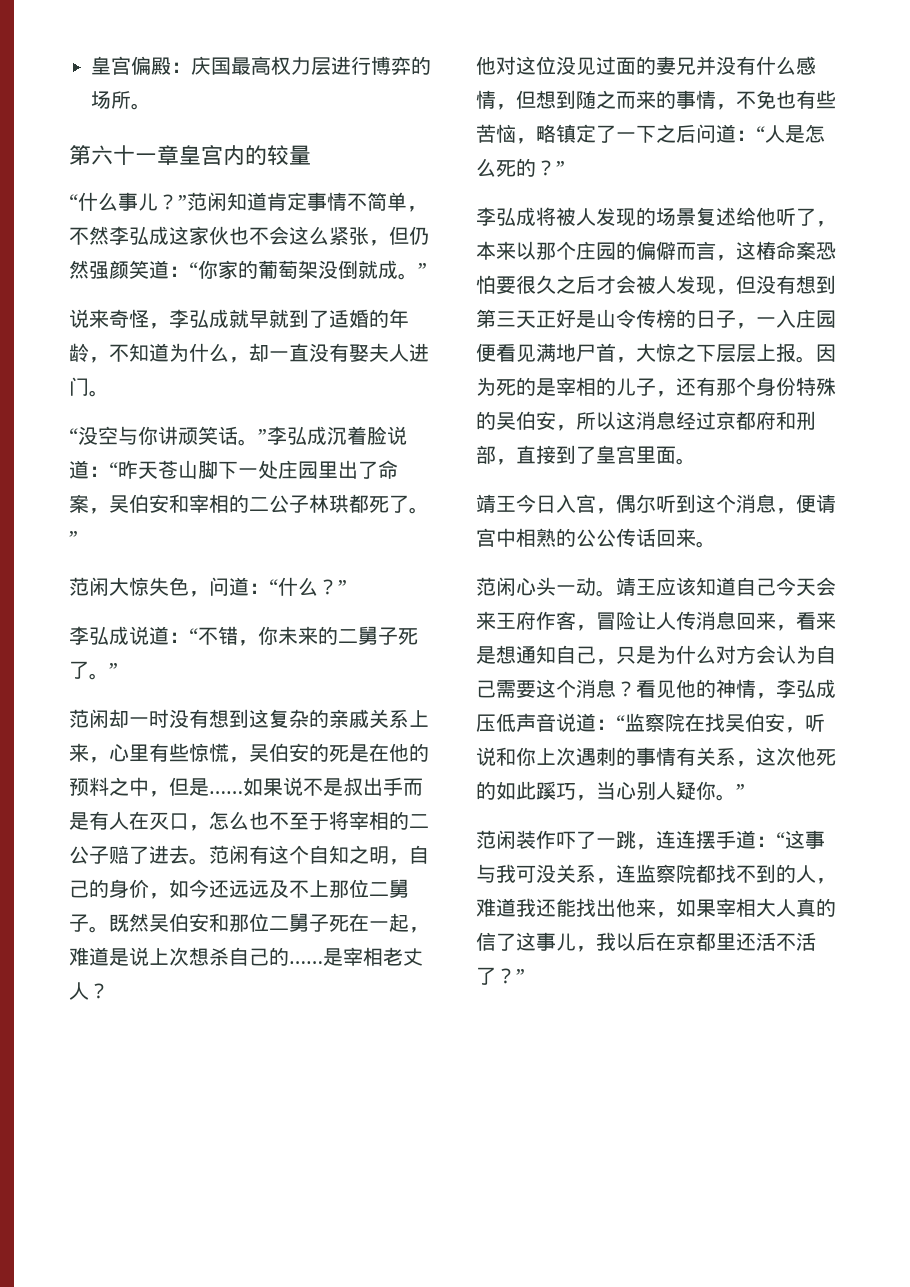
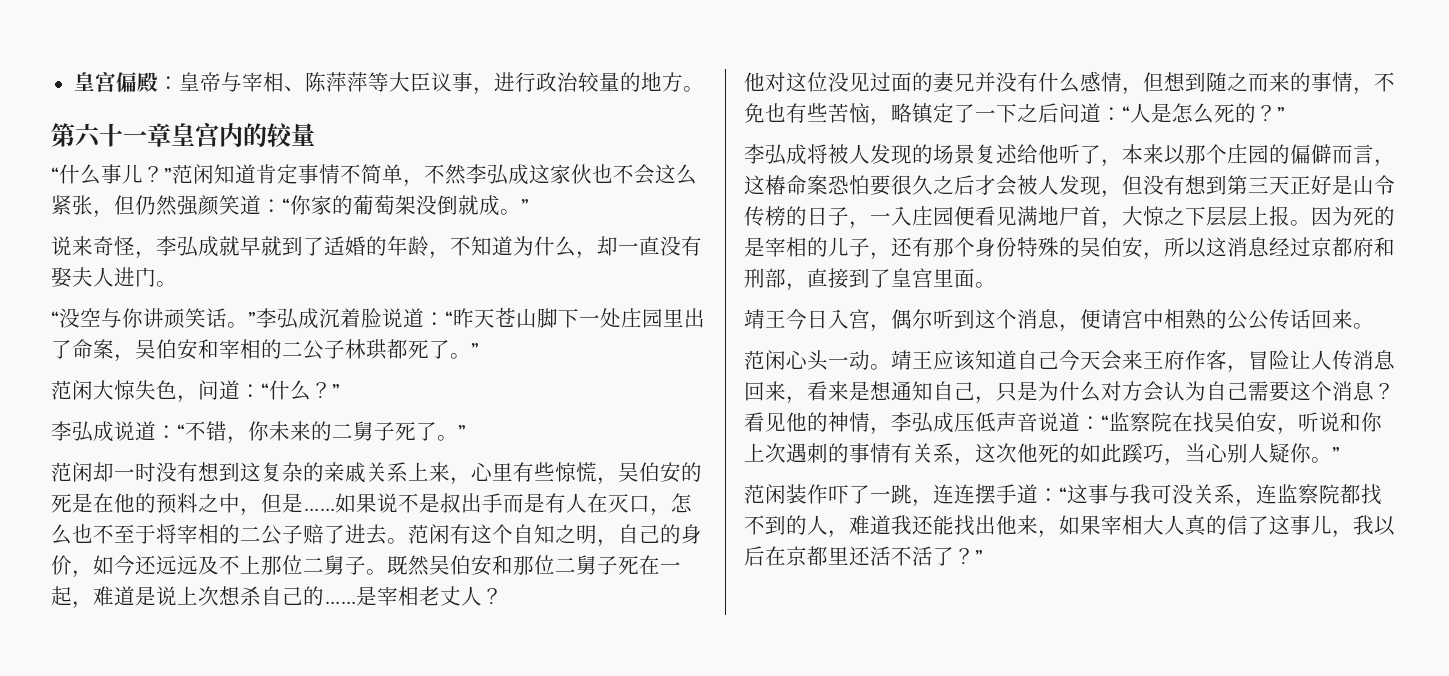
- 皇宫偏殿：庆国最高权力层进行博弈的场所。
+ 皇宫偏殿：皇帝与宰相、陈萍萍等大臣议事，进行政治较量的地方。

